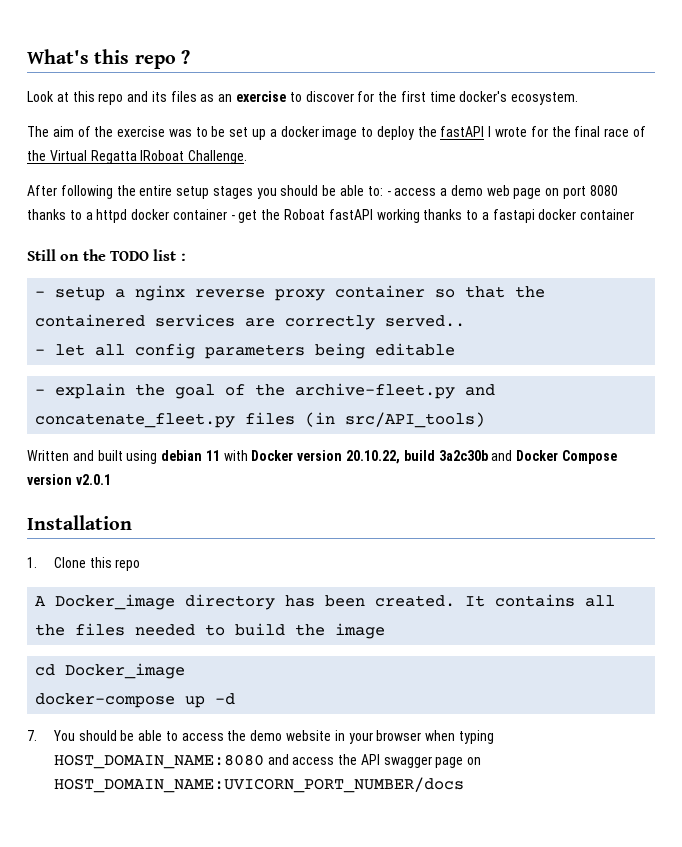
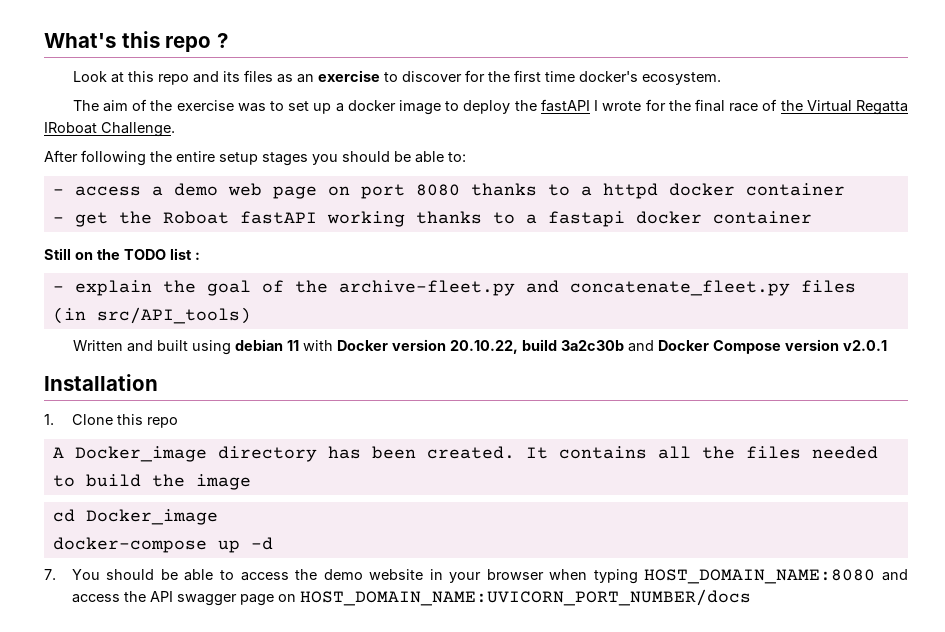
- The aim of the exercise was to be set up a docker image to deploy the fastAPI I wrote for the final race of the Virtual Regatta IRoboat Challenge.
+ The aim of the exercise was to set up a docker image to deploy the fastAPI I wrote for the final race of the Virtual Regatta IRoboat Challenge.
- After following the entire setup stages you should be able to: - access a demo web page on port 8080 thanks to a httpd docker container - get the Roboat fastAPI working thanks to a fastapi docker container
+ After following the entire setup stages you should be able to:
+ - access a demo web page on port 8080 thanks to a httpd docker container
+ - get the Roboat fastAPI working thanks to a fastapi docker container
- - setup a nginx reverse proxy container so that the containered services are correctly served..
- - let all config parameters being editable

